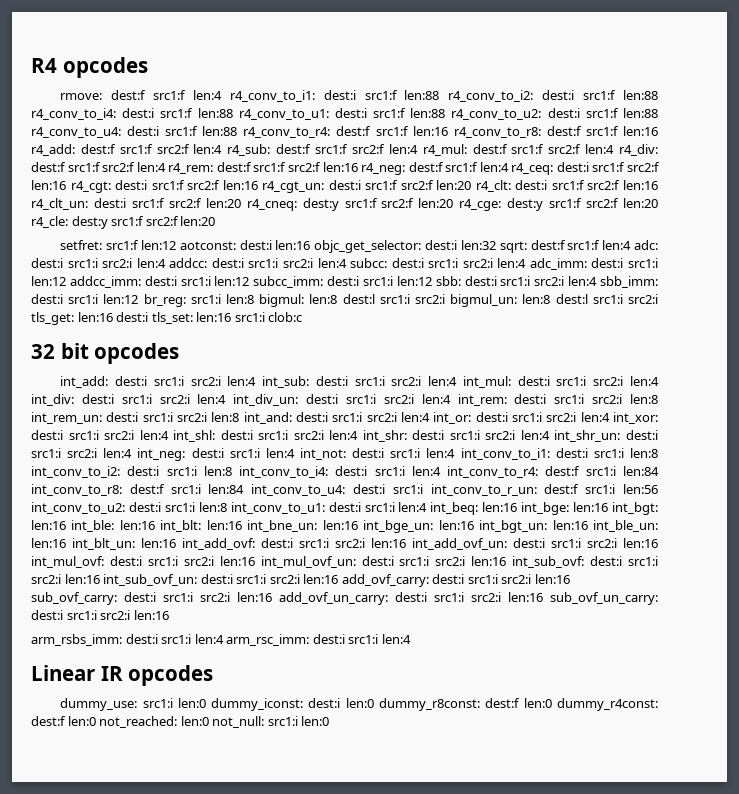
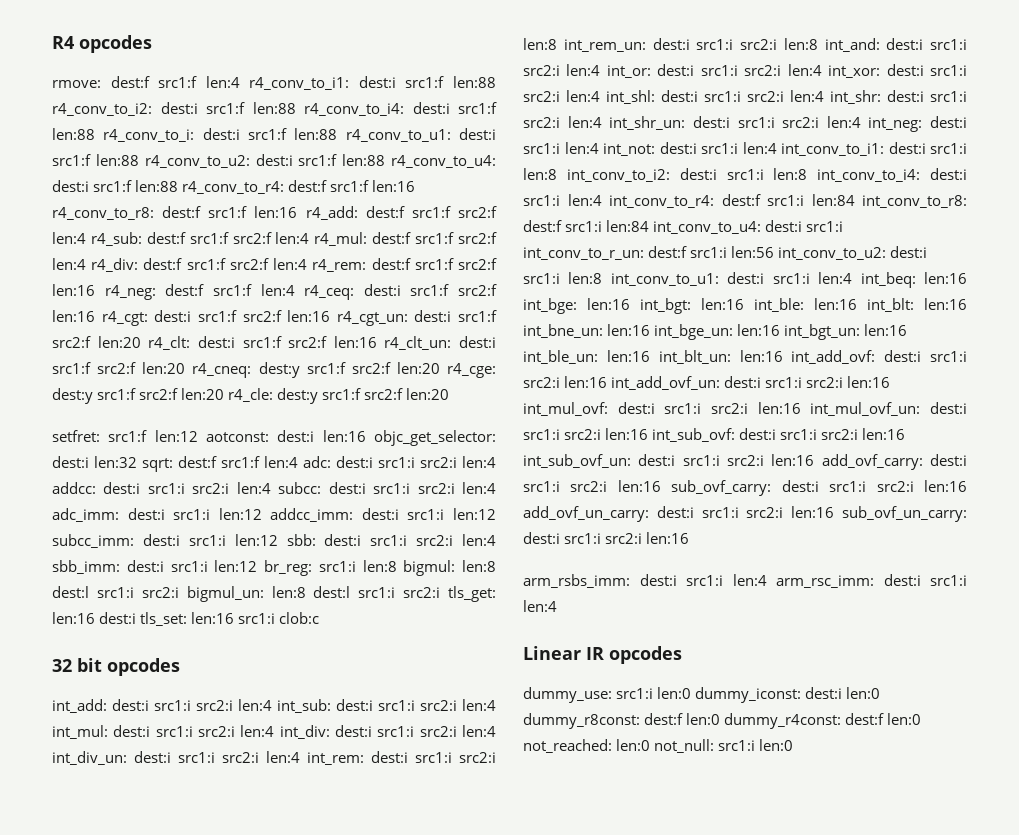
- dest:i src1:f len:88 r4_conv_to_u1:
+ dest:i src1:f len:88 r4_conv_to_i: dest:i src1:f len:88 r4_conv_to_u1:

